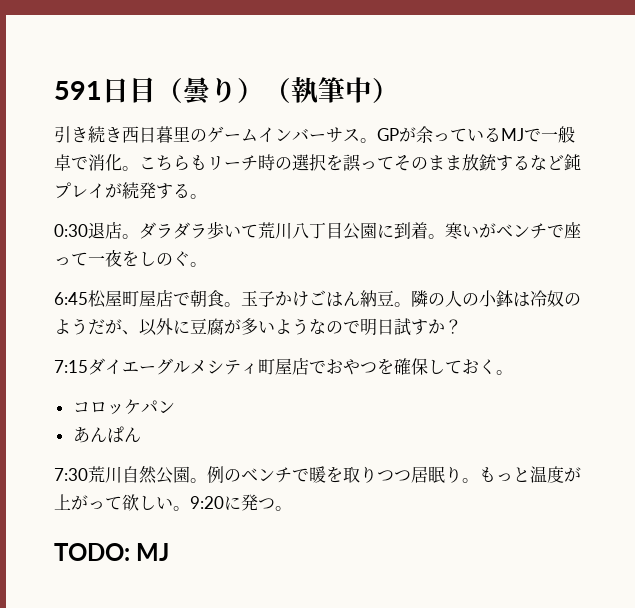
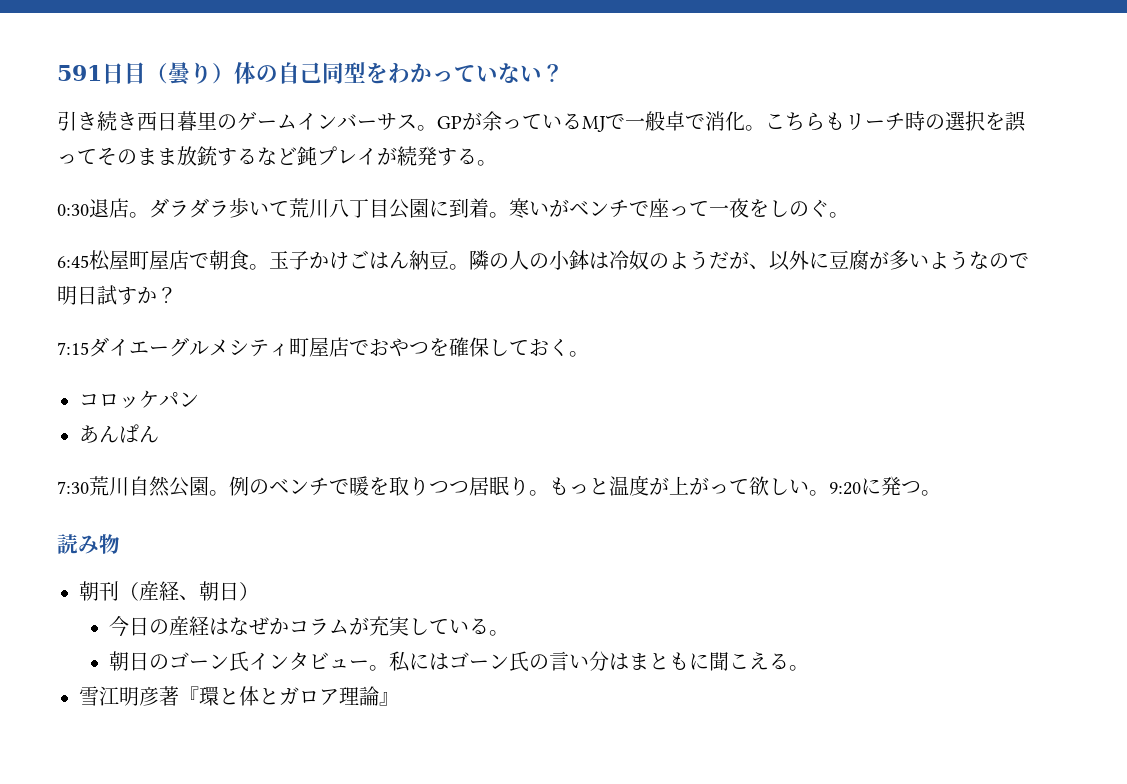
- 591日目（曇り）（執筆中）
+ 591日目（曇り）体の自己同型をわかっていない？
- TODO: MJ
+ 読み物
+ 朝刊（産経、朝日）
+ 今日の産経はなぜかコラムが充実している。
+ 朝日のゴーン氏インタビュー。私にはゴーン氏の言い分はまともに聞こえる。
+ 雪江明彦著『環と体とガロア理論』

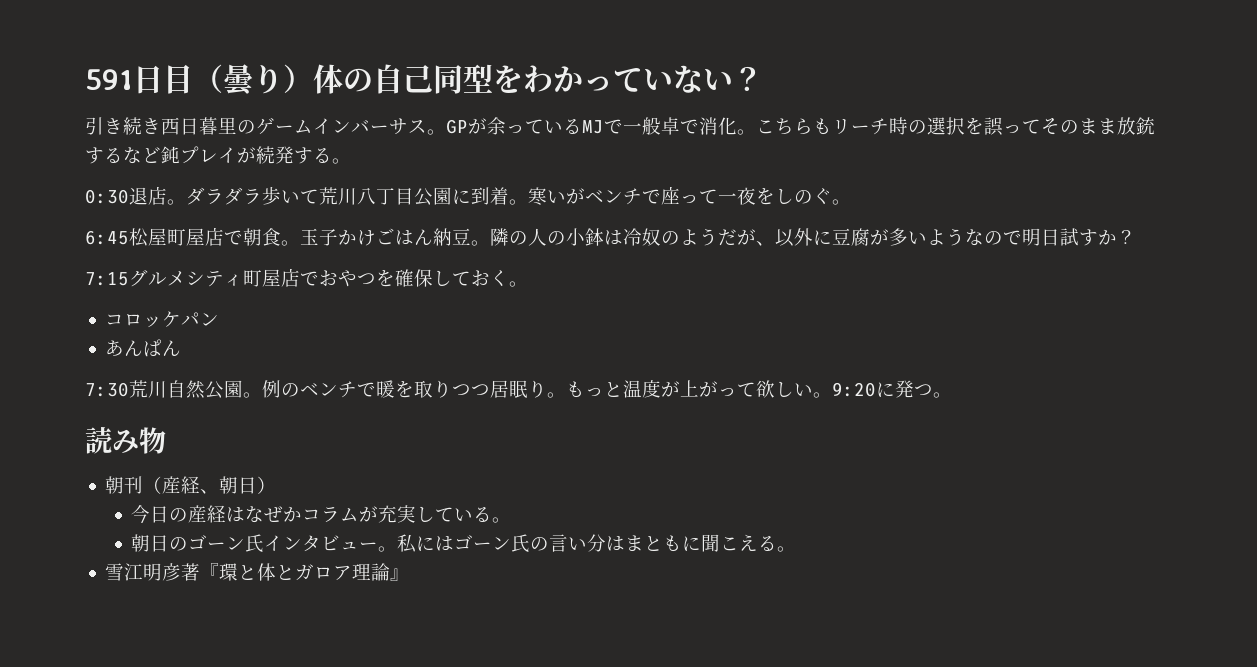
- 7:15ダイエーグルメシティ町屋店でおやつを確保しておく。
+ 7:15グルメシティ町屋店でおやつを確保しておく。

